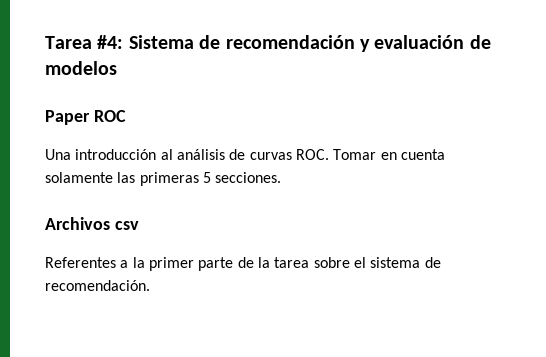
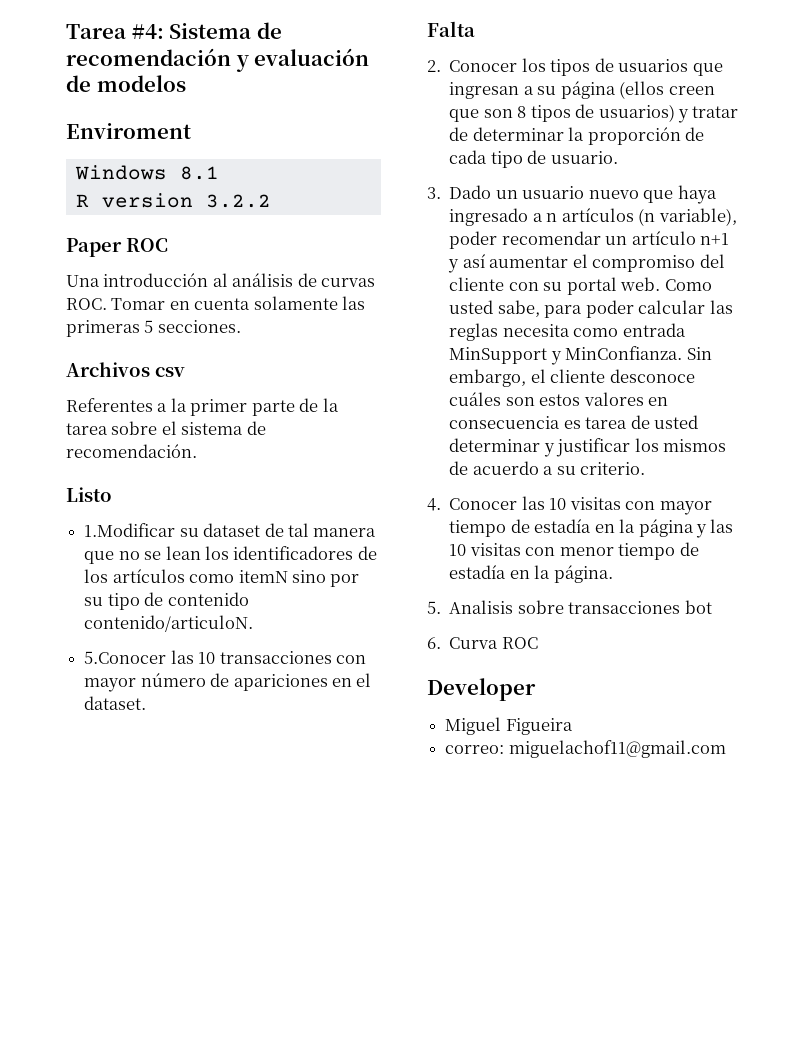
+ Enviroment
+ Windows 8.1
+ R version 3.2.2
+ Listo
+ 1.Modificar su dataset de tal manera que no se lean los identificadores de los artículos como itemN sino por su tipo de contenido contenido/articuloN.
+ 5.Conocer las 10 transacciones con mayor número de apariciones en el dataset.
+ Falta
+ 2. Conocer los tipos de usuarios que ingresan a su página (ellos creen que son 8 tipos de usuarios) y tratar de determinar la proporción de cada tipo de usuario.
+ 3. Dado un usuario nuevo que haya ingresado a n artículos (n variable), poder recomendar un artículo n+1 y así aumentar el compromiso del cliente con su portal web. Como usted sabe, para poder calcular las reglas necesita como entrada MinSupport y MinConfianza. Sin embargo, el cliente desconoce cuáles son estos valores en consecuencia es tarea de usted determinar y justificar los mismos de acuerdo a su criterio.
+ 4. Conocer las 10 visitas con mayor tiempo de estadía en la página y las 10 visitas con menor tiempo de estadía en la página.
+ 5. Analisis sobre transacciones bot
+ 6. Curva ROC
+ Developer
+ Miguel Figueira
+ correo: miguelachof11@gmail.com

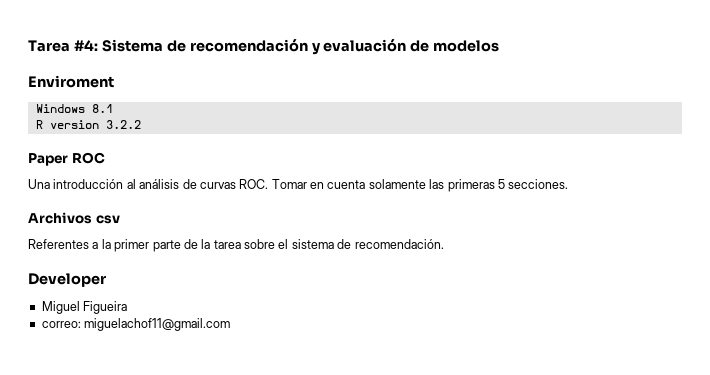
- Listo
- 1.Modificar su dataset de tal manera que no se lean los identificadores de los artículos como itemN sino por su tipo de contenido contenido/articuloN.
- 5.Conocer las 10 transacciones con mayor número de apariciones en el dataset.
- Falta
- 2. Conocer los tipos de usuarios que ingresan a su página (ellos creen que son 8 tipos de usuarios) y tratar de determinar la proporción de cada tipo de usuario.
- 3. Dado un usuario nuevo que haya ingresado a n artículos (n variable), poder recomendar un artículo n+1 y así aumentar el compromiso del cliente con su portal web. Como usted sabe, para poder calcular las reglas necesita como entrada MinSupport y MinConfianza. Sin embargo, el cliente desconoce cuáles son estos valores en consecuencia es tarea de usted determinar y justificar los mismos de acuerdo a su criterio.
- 4. Conocer las 10 visitas con mayor tiempo de estadía en la página y las 10 visitas con menor tiempo de estadía en la página.
- 5. Analisis sobre transacciones bot
- 6. Curva ROC

